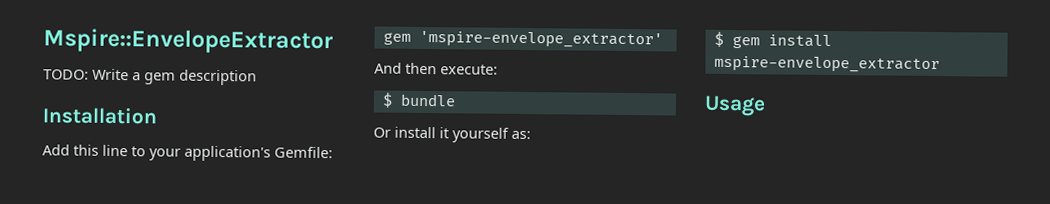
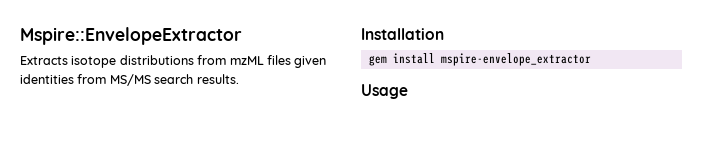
- TODO: Write a gem description
+ Extracts isotope distributions from mzML files given identities from MS/MS search results.
  Installation
- Add this line to your application's Gemfile:
- gem 'mspire-envelope_extractor'
- And then execute:
- $ bundle
- Or install it yourself as:
- $ gem install mspire-envelope_extractor
+ gem install mspire-envelope_extractor

